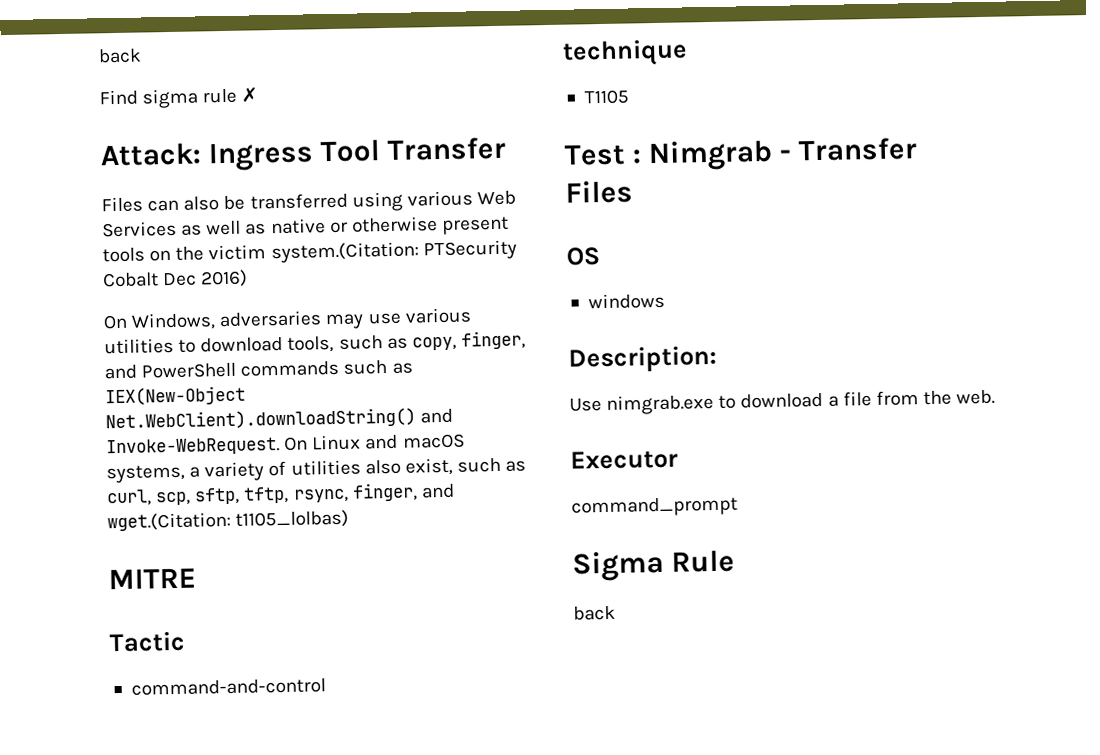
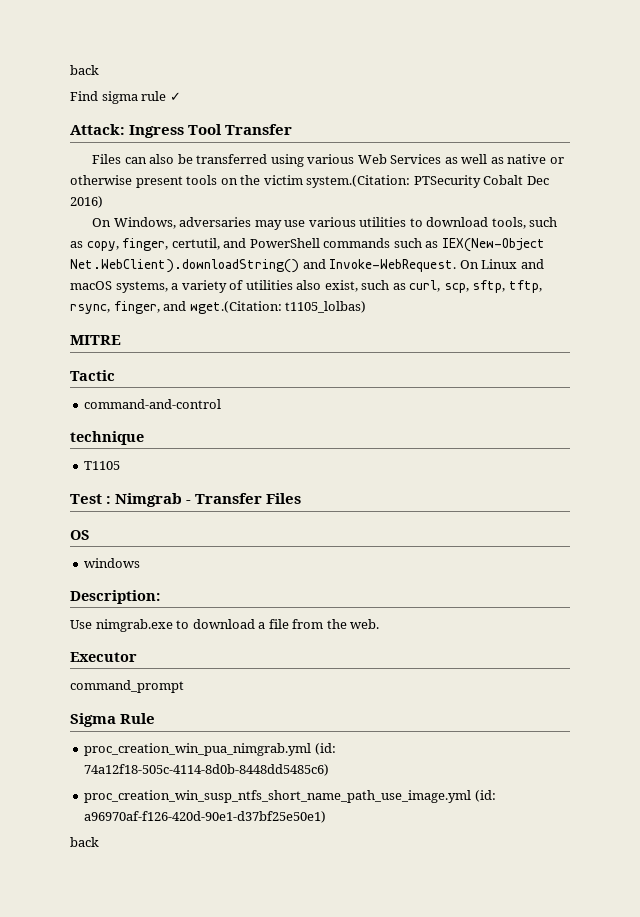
- Find sigma rule ✗
+ Find sigma rule ✓
- On Windows, adversaries may use various utilities to download tools, such as copy, finger, and PowerShell commands such as IEX(New-Object Net.WebClient).downloadString() and Invoke-WebRequest.
+ On Windows, adversaries may use various utilities to download tools, such as copy, finger, certutil, and PowerShell commands such as IEX(New-Object Net.WebClient).downloadString() and Invoke-WebRequest.
+ proc_creation_win_pua_nimgrab.yml (id: 74a12f18-505c-4114-8d0b-8448dd5485c6)
+ proc_creation_win_susp_ntfs_short_name_path_use_image.yml (id: a96970af-f126-420d-90e1-d37bf25e50e1)

